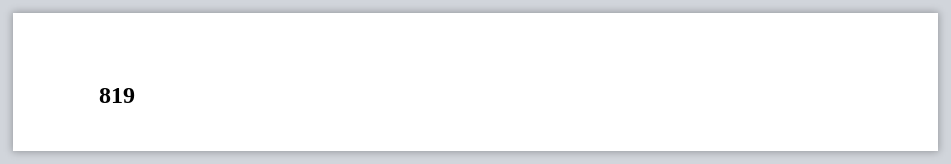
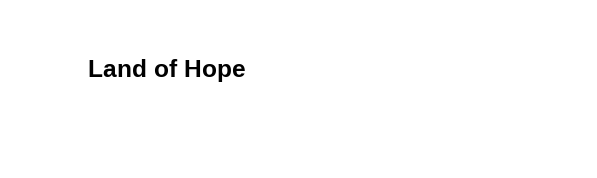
- 819
+ Land of Hope

